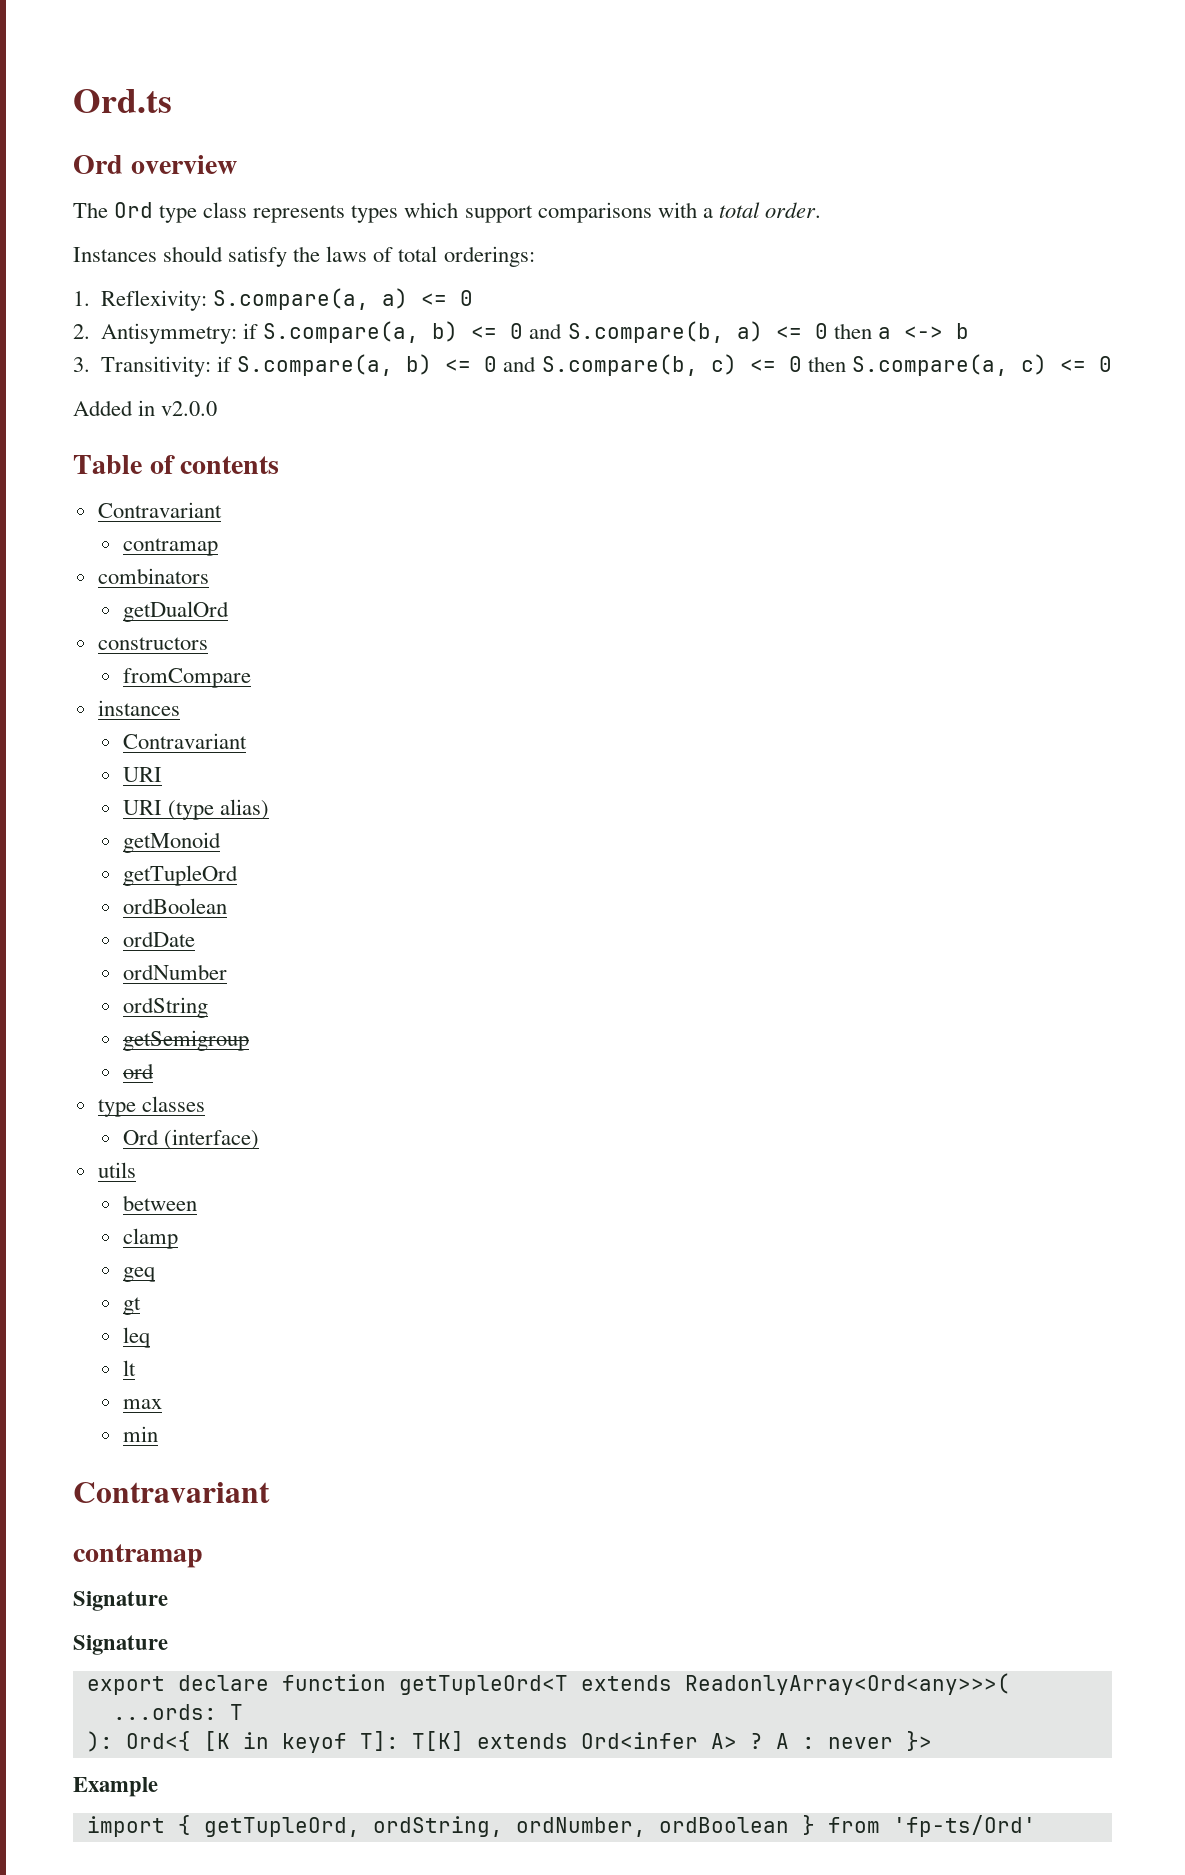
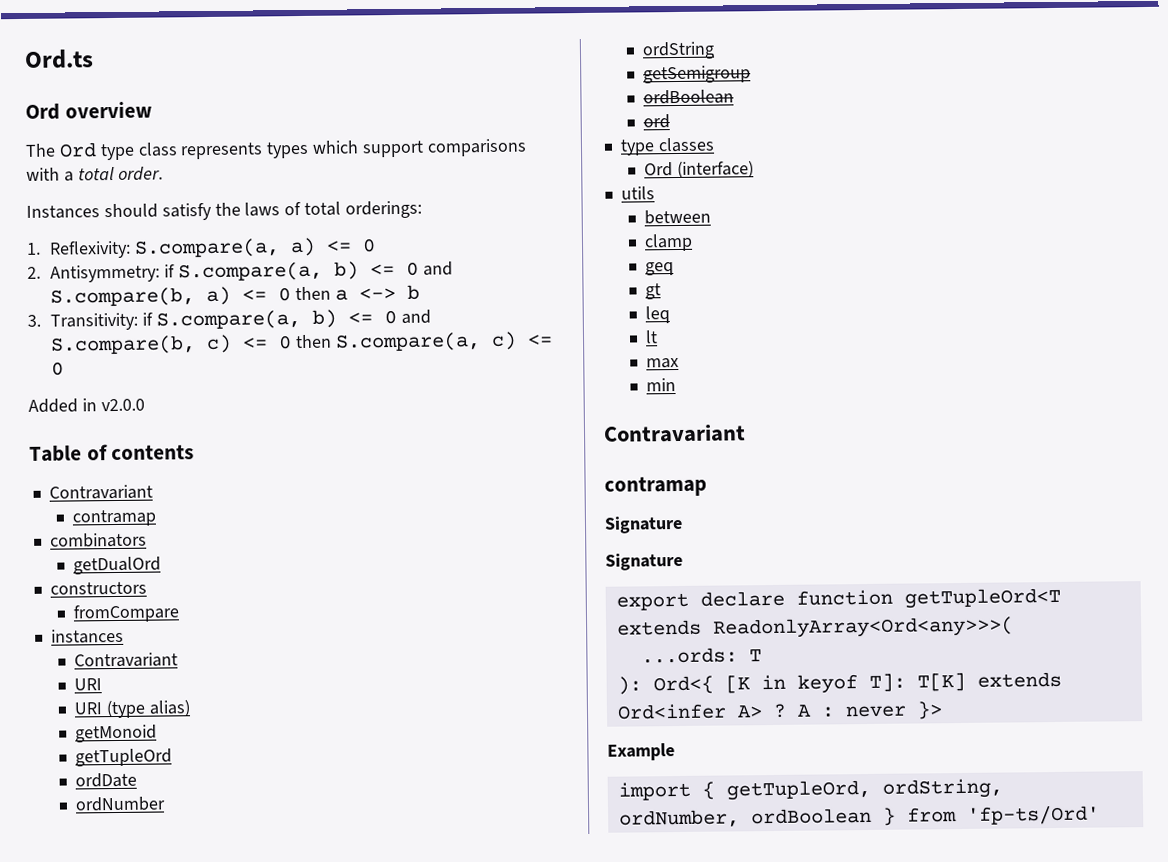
  getTupleOrd
- ordBoolean
  getSemigroup
+ ordBoolean

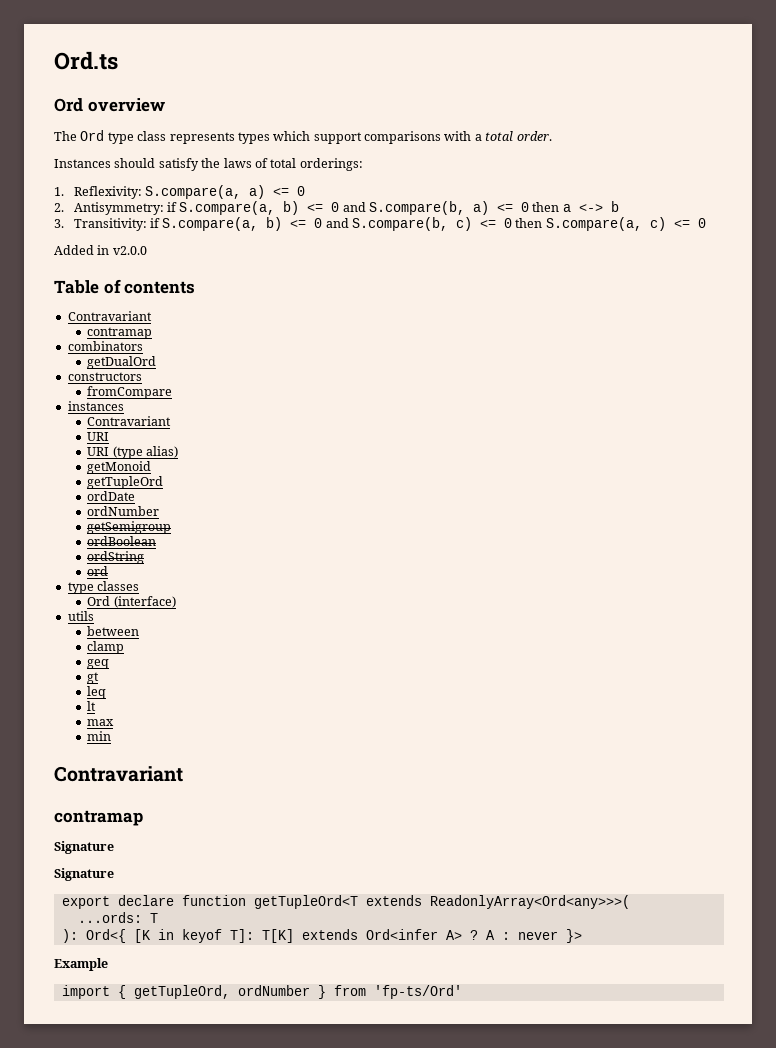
- ordString
+ ordString
- import { getTupleOrd, ordString, ordNumber, ordBoolean } from 'fp-ts/Ord'
+ import { getTupleOrd, ordNumber } from 'fp-ts/Ord'

